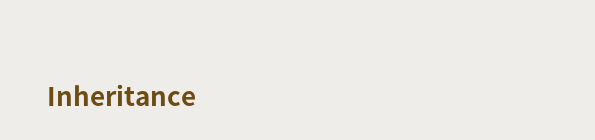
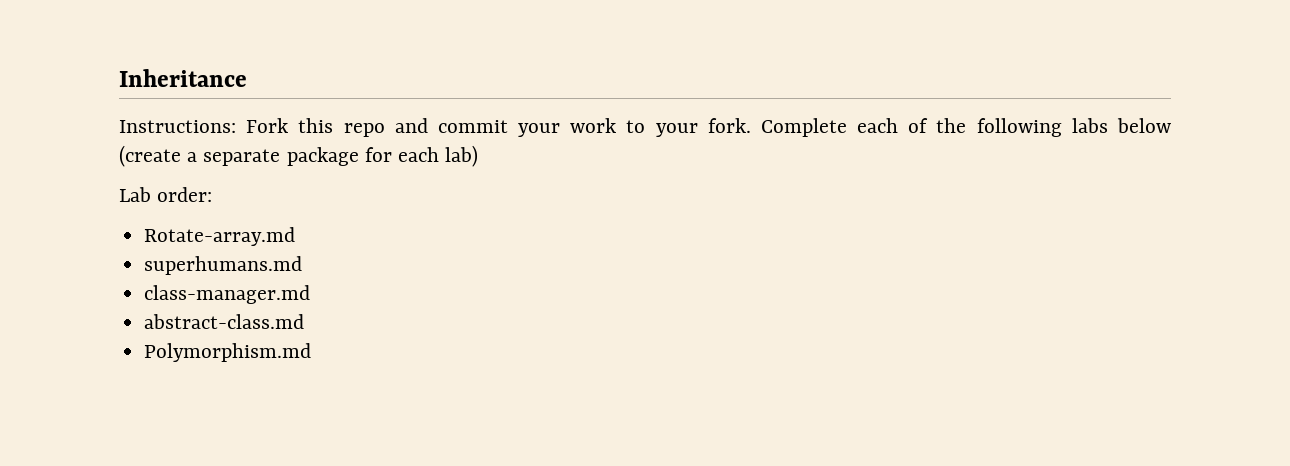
+ Instructions: Fork this repo and commit your work to your fork. Complete each of the following labs below (create a separate package for each lab)
+ Lab order:
+ Rotate-array.md
+ superhumans.md
+ class-manager.md
+ abstract-class.md
+ Polymorphism.md

